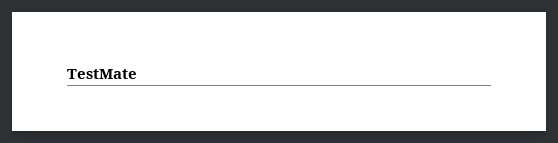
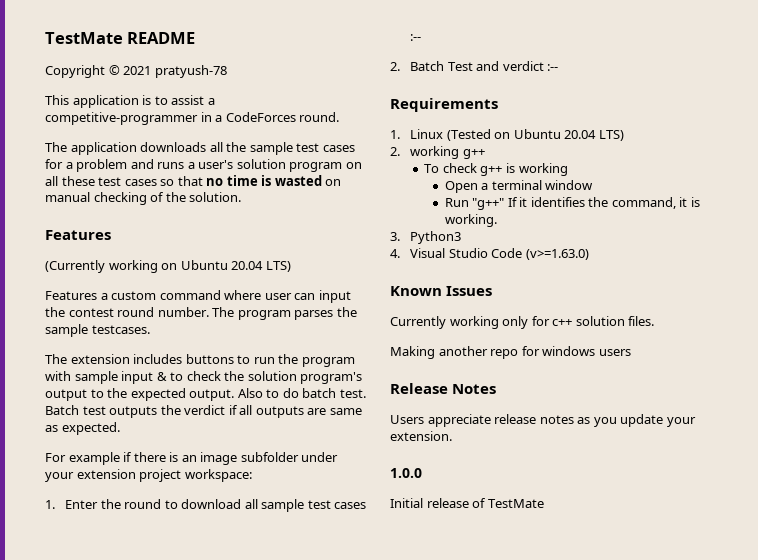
- TestMate
+ TestMate README
+ Copyright © 2021 pratyush-78
+ This application is to assist a competitive-programmer in a CodeForces round.
+ The application downloads all the sample test cases for a problem and runs a user's solution program on all these test cases so that no time is wasted on manual checking of the solution.
+ Features
+ (Currently working on Ubuntu 20.04 LTS)
+ Features a custom command where user can input the contest round number. The program parses the sample testcases.
+ The extension includes buttons to run the program with sample input & to check the solution program's output to the expected output. Also to do batch test. Batch test outputs the verdict if all outputs are same as expected.
+ For example if there is an image subfolder under your extension project workspace:
+ 1. Enter the round to download all sample test cases :--
+ 2. Batch Test and verdict :--
+ Requirements
+ 1. Linux (Tested on Ubuntu 20.04 LTS)
+ 2. working g++
+ To check g++ is working
+ Open a terminal window
+ Run "g++" If it identifies the command, it is working.
+ 3. Python3
+ 4. Visual Studio Code (v>=1.63.0)
+ Known Issues
+ Currently working only for c++ solution files.
+ Making another repo for windows users
+ Release Notes
+ Users appreciate release notes as you update your extension.
+ 1.0.0
+ Initial release of TestMate

